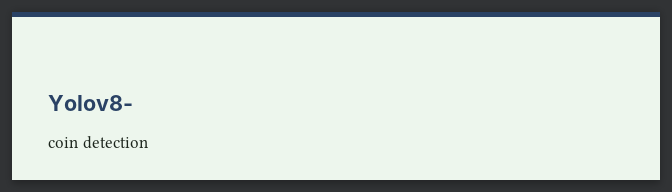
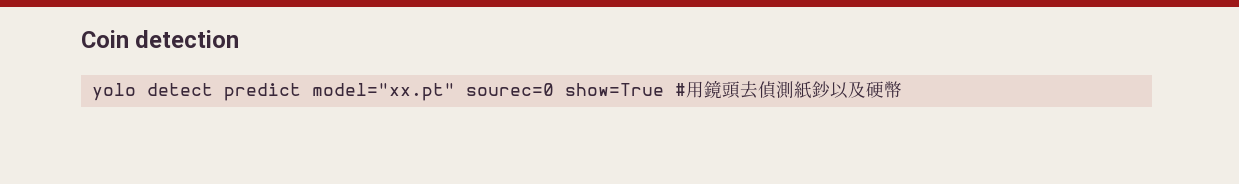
- Yolov8-
- coin detection
+ Coin detection
+ yolo detect predict model="xx.pt" sourec=0 show=True #用鏡頭去偵測紙鈔以及硬幣

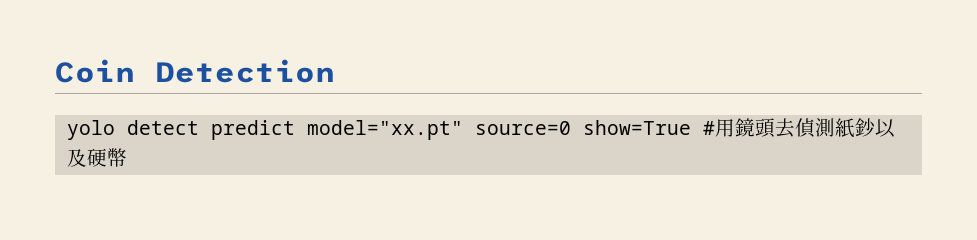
- Coin detection
+ Coin Detection
- yolo detect predict model="xx.pt" sourec=0 show=True #用鏡頭去偵測紙鈔以及硬幣
+ yolo detect predict model="xx.pt" source=0 show=True #用鏡頭去偵測紙鈔以及硬幣

